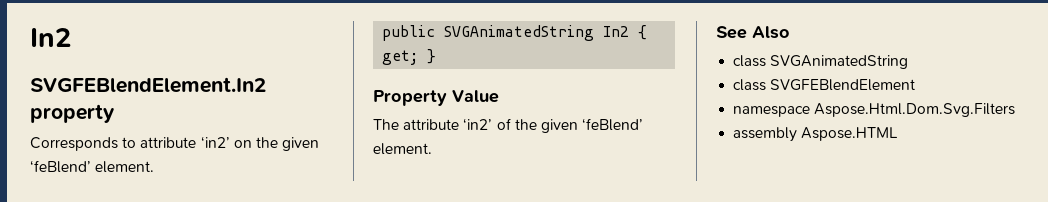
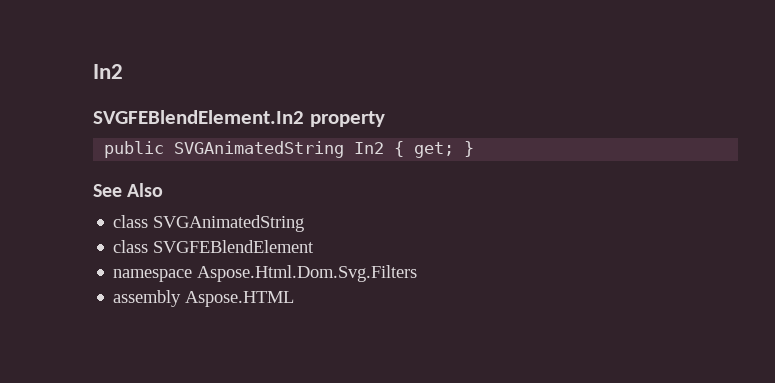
- Corresponds to attribute ‘in2’ on the given ‘feBlend’ element.
- Property Value
- The attribute ‘in2’ of the given ‘feBlend’ element.

